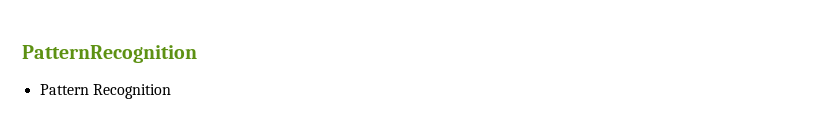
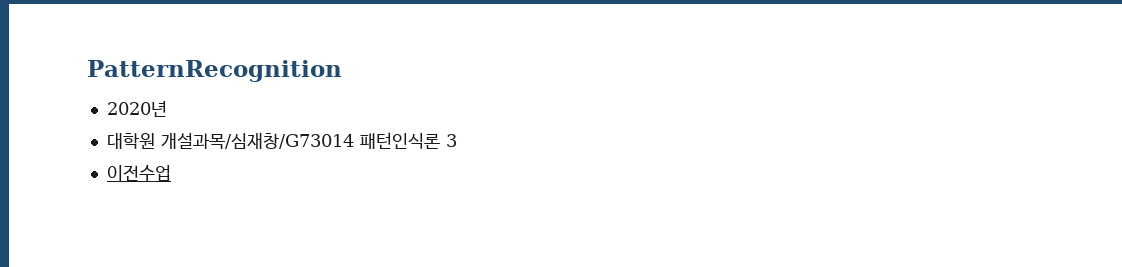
- Pattern Recognition
+ 2020년
+ 대학원 개설과목/심재창/G73014 패턴인식론 3
+ 이전수업

